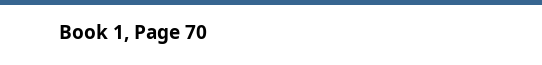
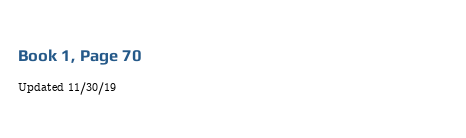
+ Updated 11/30/19

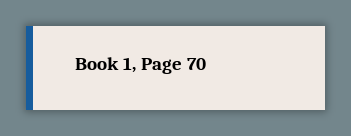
- Updated 11/30/19

